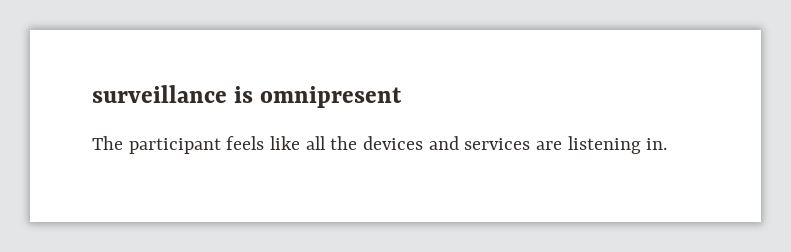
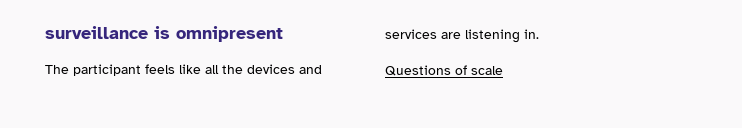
+ Questions of scale

